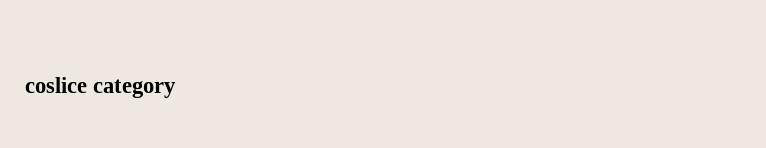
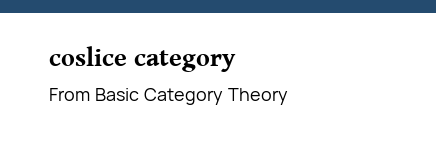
+ From Basic Category Theory

